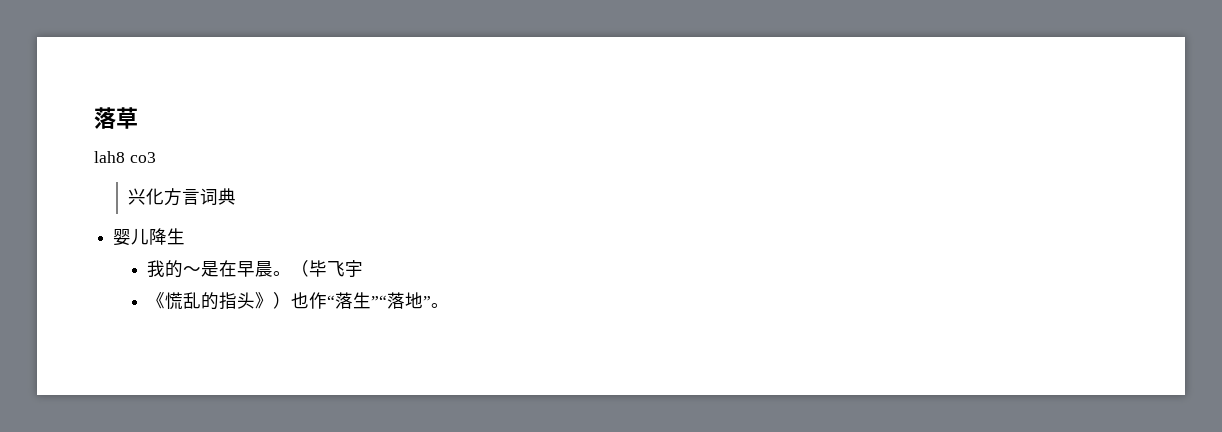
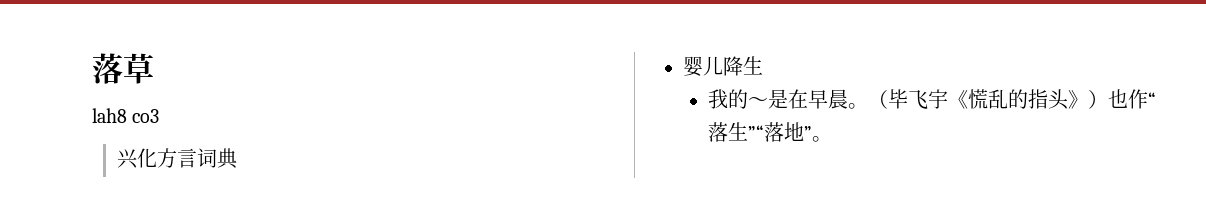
- （毕飞宇
- 《慌乱的指头》）也作“落生”“落地”。
+ （毕飞宇《慌乱的指头》）也作“落生”“落地”。

